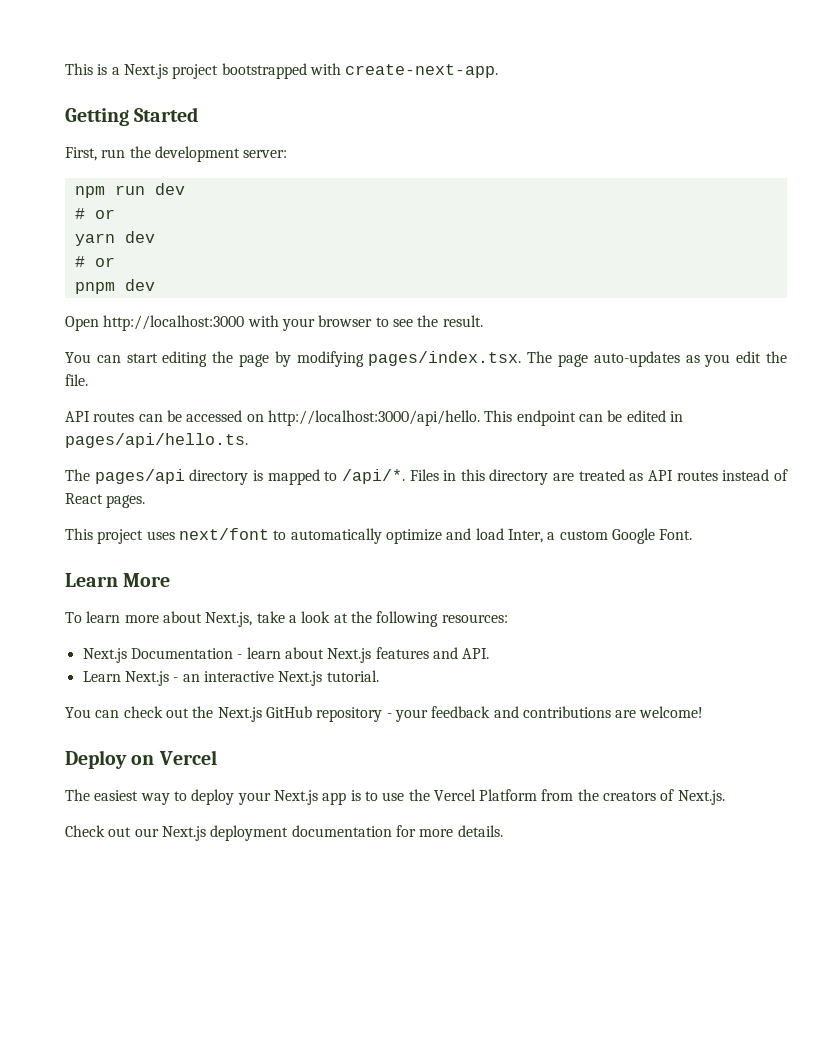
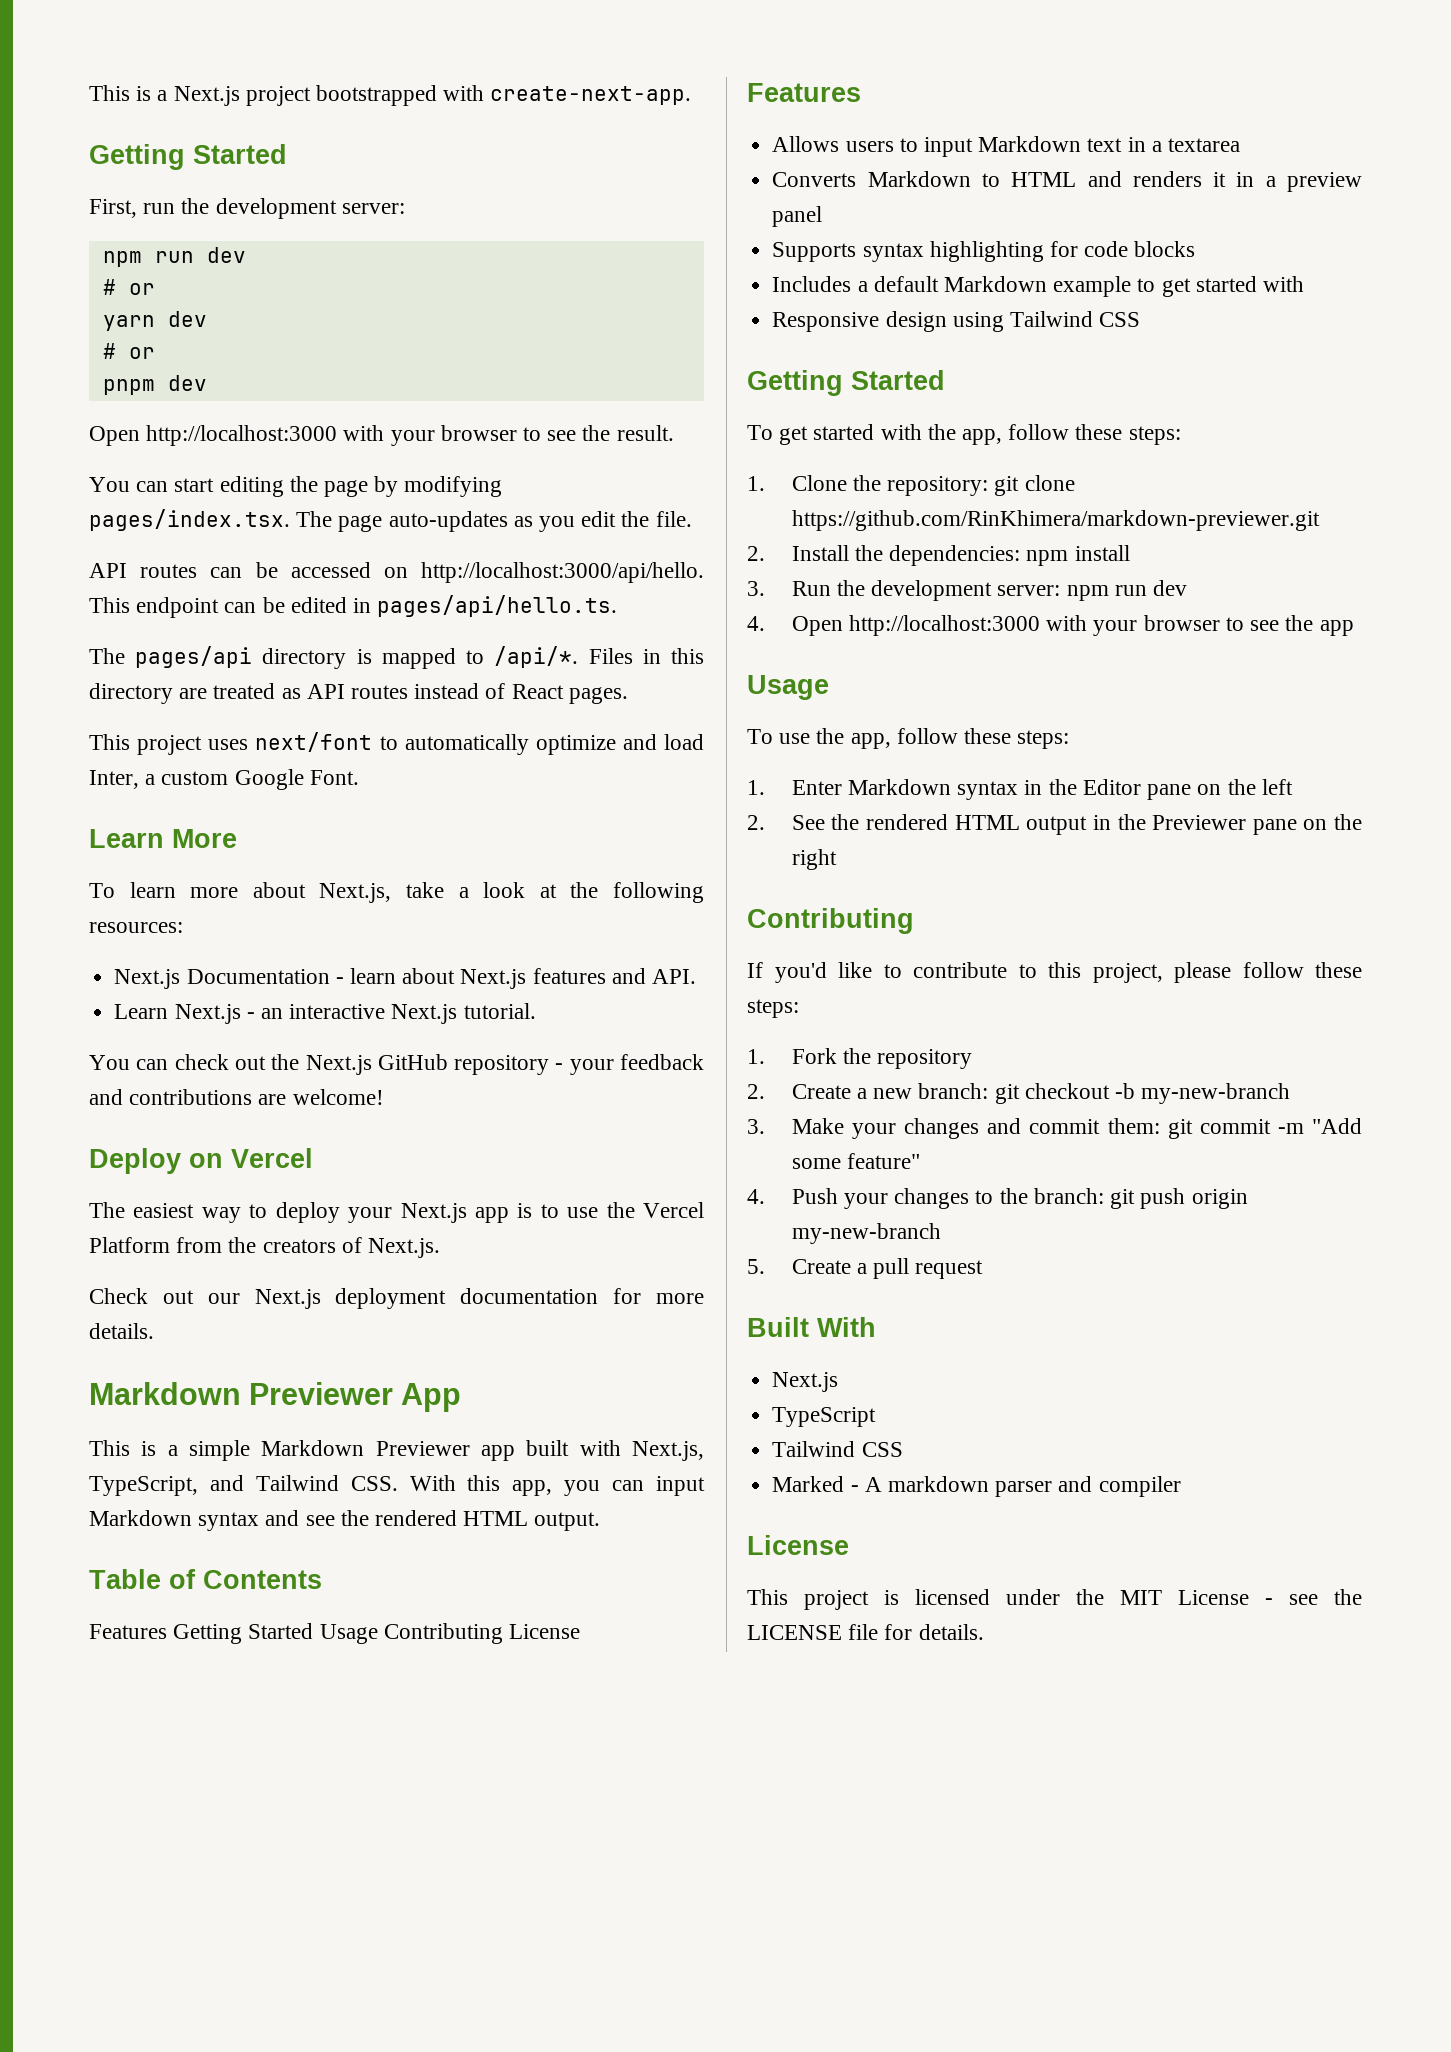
+ Markdown Previewer App
+ This is a simple Markdown Previewer app built with Next.js, TypeScript, and Tailwind CSS. With this app, you can input Markdown syntax and see the rendered HTML output.
+ Table of Contents
+ Features Getting Started Usage Contributing License
+ Features
+ Allows users to input Markdown text in a textarea
+ Converts Markdown to HTML and renders it in a preview panel
+ Supports syntax highlighting for code blocks
+ Includes a default Markdown example to get started with
+ Responsive design using Tailwind CSS
+ Getting Started
+ To get started with the app, follow these steps:
+ 1. Clone the repository: git clone https://github.com/RinKhimera/markdown-previewer.git
+ 2. Install the dependencies: npm install
+ 3. Run the development server: npm run dev
+ 4. Open http://localhost:3000 with your browser to see the app
+ Usage
+ To use the app, follow these steps:
+ 1. Enter Markdown syntax in the Editor pane on the left
+ 2. See the rendered HTML output in the Previewer pane on the right
+ Contributing
+ If you'd like to contribute to this project, please follow these steps:
+ 1. Fork the repository
+ 2. Create a new branch: git checkout -b my-new-branch
+ 3. Make your changes and commit them: git commit -m "Add some feature"
+ 4. Push your changes to the branch: git push origin my-new-branch
+ 5. Create a pull request
+ Built With
+ Next.js
+ TypeScript
+ Tailwind CSS
+ Marked - A markdown parser and compiler
+ License
+ This project is licensed under the MIT License - see the LICENSE file for details.

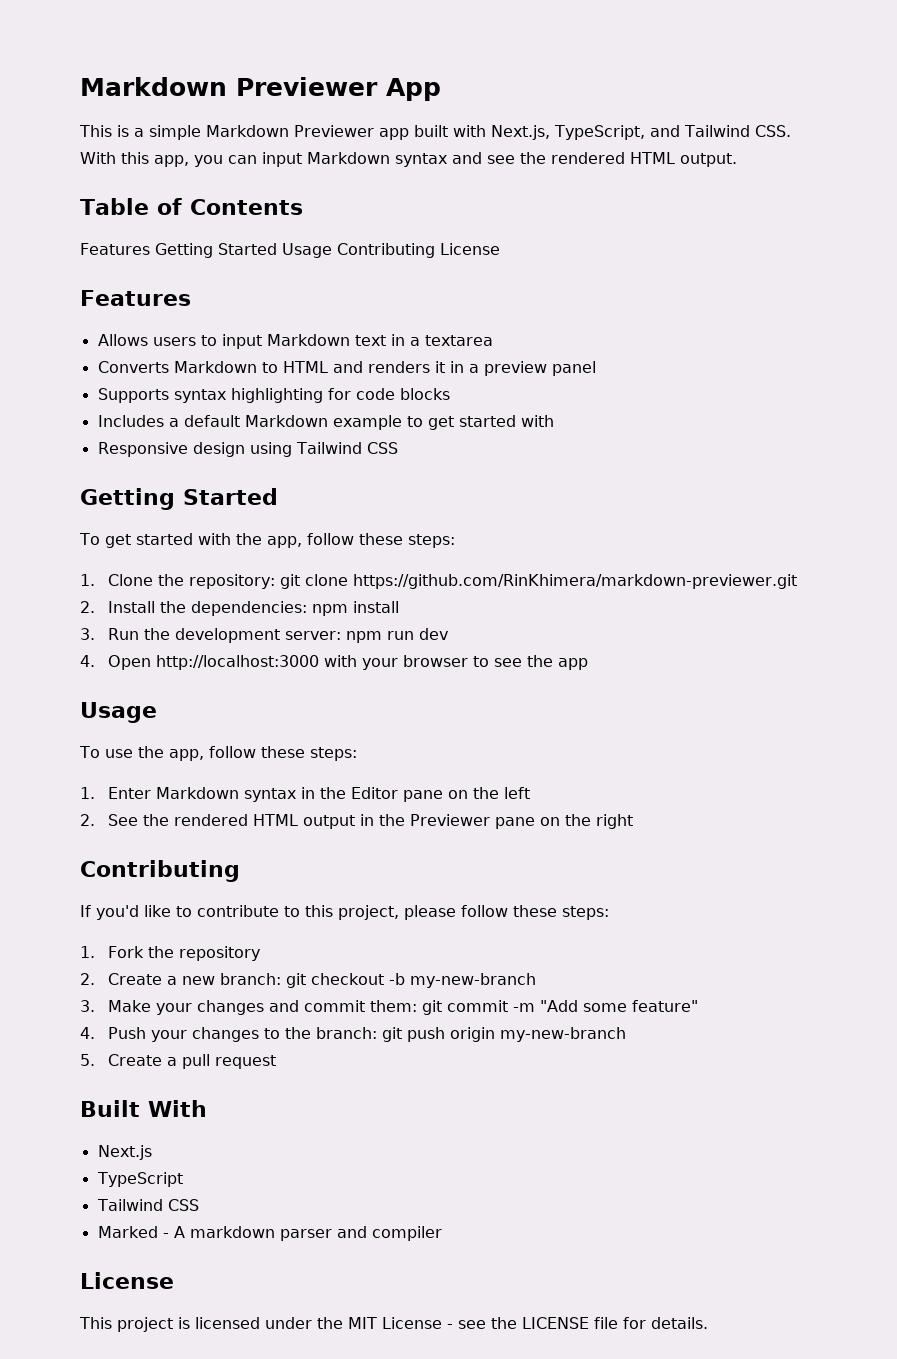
- This is a Next.js project bootstrapped with create-next-app.
- Getting Started
- First, run the development server:
- npm run dev
- # or
- yarn dev
- # or
- pnpm dev
- Open http://localhost:3000 with your browser to see the result.
- You can start editing the page by modifying pages/index.tsx. The page auto-updates as you edit the file.
- API routes can be accessed on http://localhost:3000/api/hello. This endpoint can be edited in pages/api/hello.ts.
- The pages/api directory is mapped to /api/*. Files in this directory are treated as API routes instead of React pages.
- This project uses next/font to automatically optimize and load Inter, a custom Google Font.
- Learn More
- To learn more about Next.js, take a look at the following resources:
- Next.js Documentation - learn about Next.js features and API.
- Learn Next.js - an interactive Next.js tutorial.
- You can check out the Next.js GitHub repository - your feedback and contributions are welcome!
- Deploy on Vercel
- The easiest way to deploy your Next.js app is to use the Vercel Platform from the creators of Next.js.
- Check out our Next.js deployment documentation for more details.

